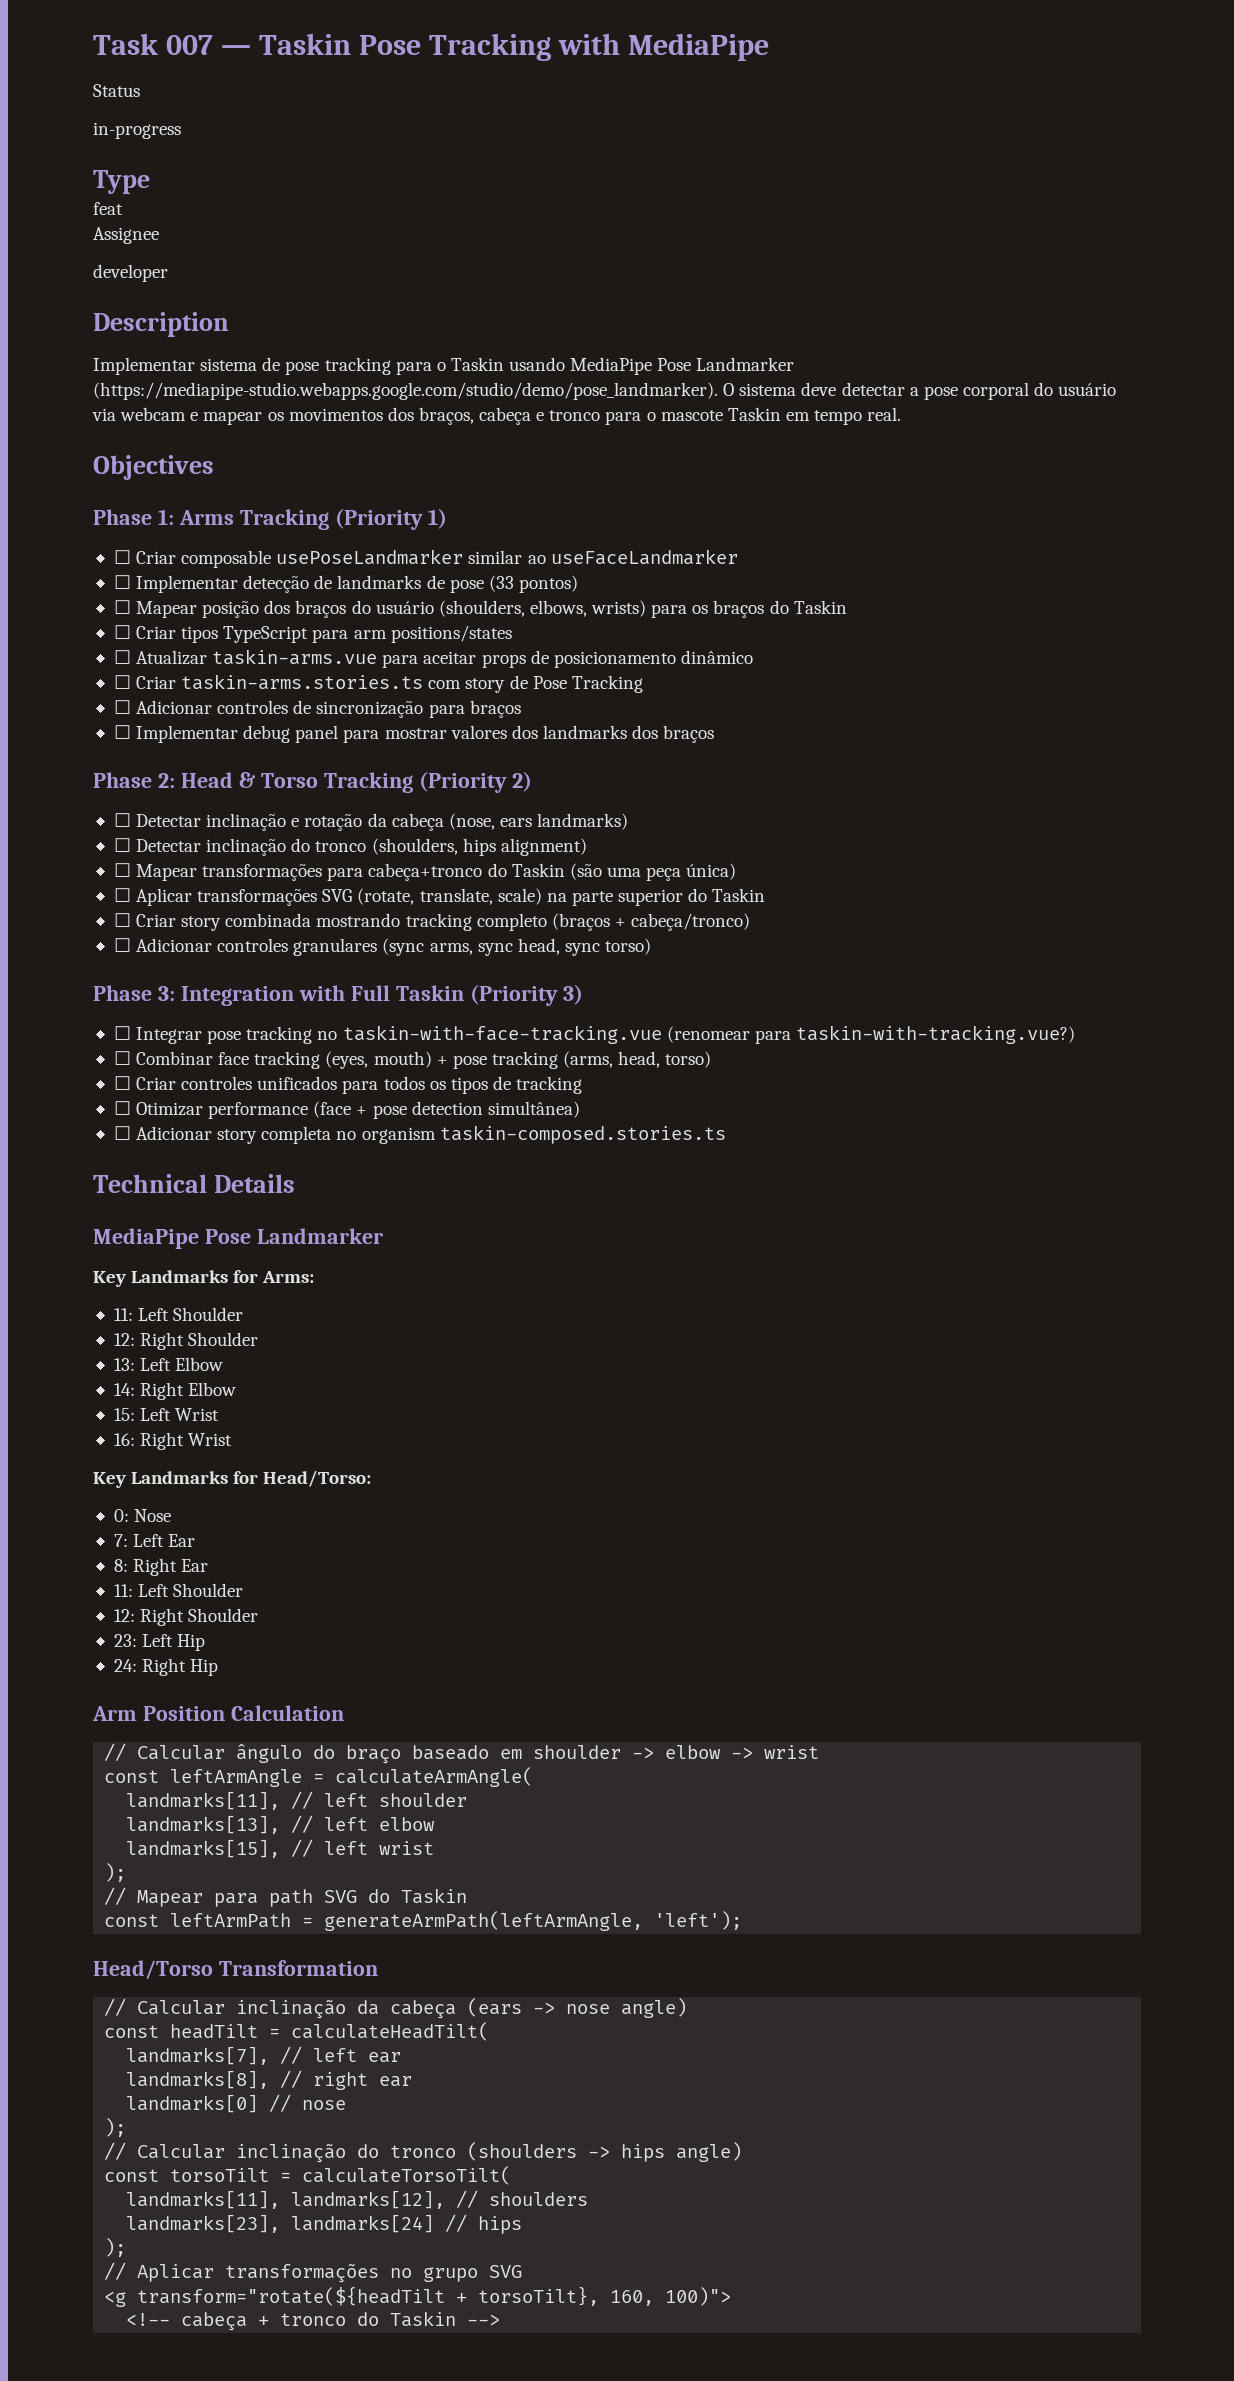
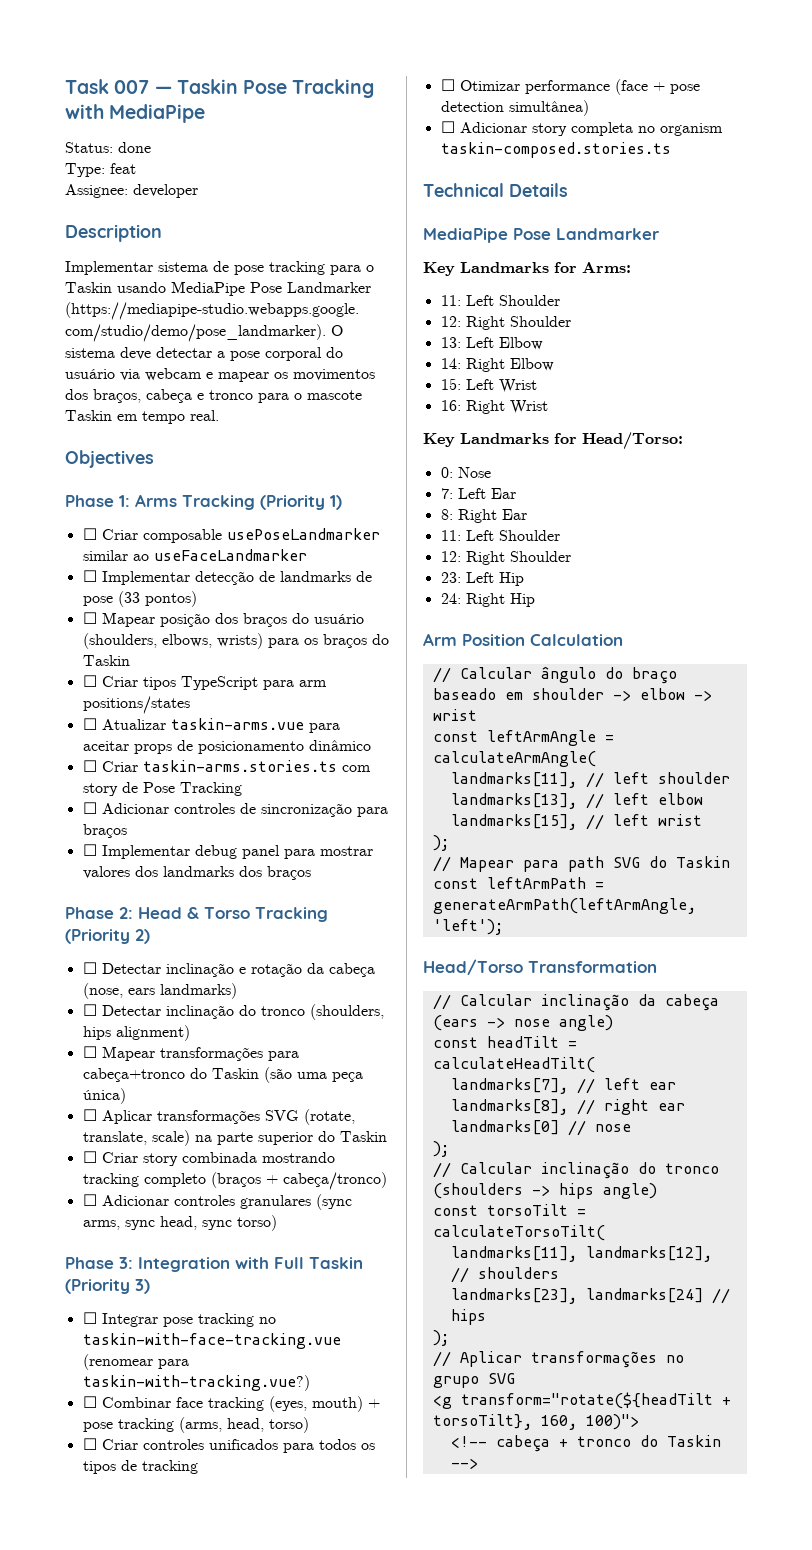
- Status
- in-progress
- Type
- feat
+ Status: done
+ Type: feat
- Assignee
- developer
+ Assignee: developer

